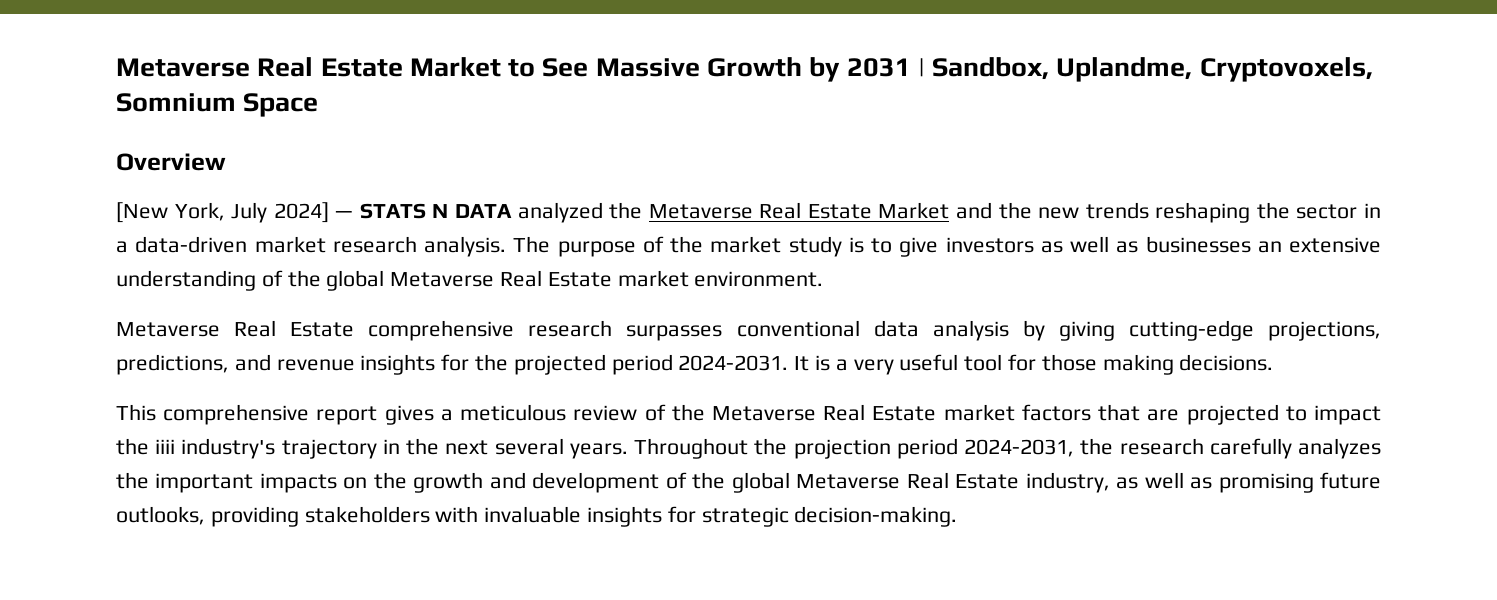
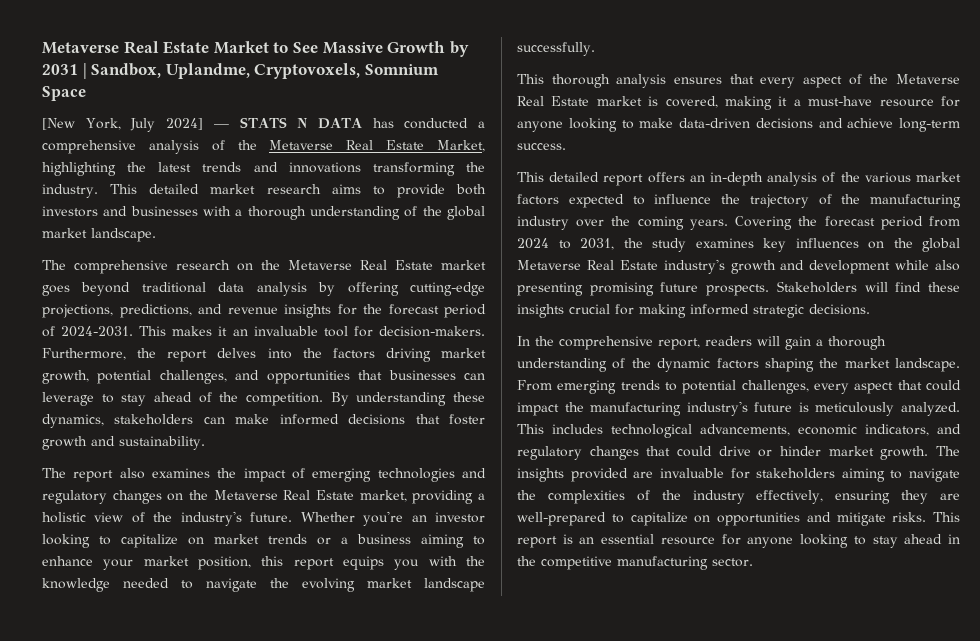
- Overview
- [New York, July 2024] — STATS N DATA analyzed the Metaverse Real Estate Market and the new trends reshaping the sector in a data-driven market research analysis. The purpose of the market study is to give investors as well as businesses an extensive understanding of the global Metaverse Real Estate market environment.
- Metaverse Real Estate comprehensive research surpasses conventional data analysis by giving cutting-edge projections, predictions, and revenue insights for the projected period 2024-2031. It is a very useful tool for those making decisions.
- This comprehensive report gives a meticulous review of the Metaverse Real Estate market factors that are projected to impact the iiii industry's trajectory in the next several years. Throughout the projection period 2024-2031, the research carefully analyzes the important impacts on the growth and development of the global Metaverse Real Estate industry, as well as promising future outlooks, providing stakeholders with invaluable insights for strategic decision-making.
+ [New York, July 2024] — STATS N DATA has conducted a comprehensive analysis of the Metaverse Real Estate Market, highlighting the latest trends and innovations transforming the industry. This detailed market research aims to provide both investors and businesses with a thorough understanding of the global market landscape.
+ The comprehensive research on the Metaverse Real Estate market goes beyond traditional data analysis by offering cutting-edge projections, predictions, and revenue insights for the forecast period of 2024-2031. This makes it an invaluable tool for decision-makers. Furthermore, the report delves into the factors driving market growth, potential challenges, and opportunities that businesses can leverage to stay ahead of the competition. By understanding these dynamics, stakeholders can make informed decisions that foster growth and sustainability.
+ The report also examines the impact of emerging technologies and regulatory changes on the Metaverse Real Estate market, providing a holistic view of the industry's future. Whether you're an investor looking to capitalize on market trends or a business aiming to enhance your market position, this report equips you with the knowledge needed to navigate the evolving market landscape successfully.
+ This thorough analysis ensures that every aspect of the Metaverse Real Estate market is covered, making it a must-have resource for anyone looking to make data-driven decisions and achieve long-term success.
+ This detailed report offers an in-depth analysis of the various market factors expected to influence the trajectory of the manufacturing industry over the coming years. Covering the forecast period from 2024 to 2031, the study examines key influences on the global Metaverse Real Estate industry's growth and development while also presenting promising future prospects. Stakeholders will find these insights crucial for making informed strategic decisions.
+ In the comprehensive report, readers will gain a thorough understanding of the dynamic factors shaping the market landscape. From emerging trends to potential challenges, every aspect that could impact the manufacturing industry's future is meticulously analyzed. This includes technological advancements, economic indicators, and regulatory changes that could drive or hinder market growth. The insights provided are invaluable for stakeholders aiming to navigate the complexities of the industry effectively, ensuring they are well-prepared to capitalize on opportunities and mitigate risks. This report is an essential resource for anyone looking to stay ahead in the competitive manufacturing sector.

